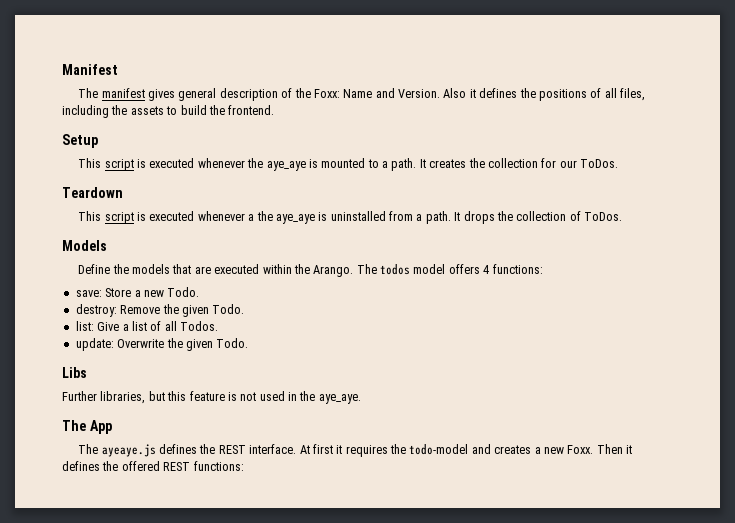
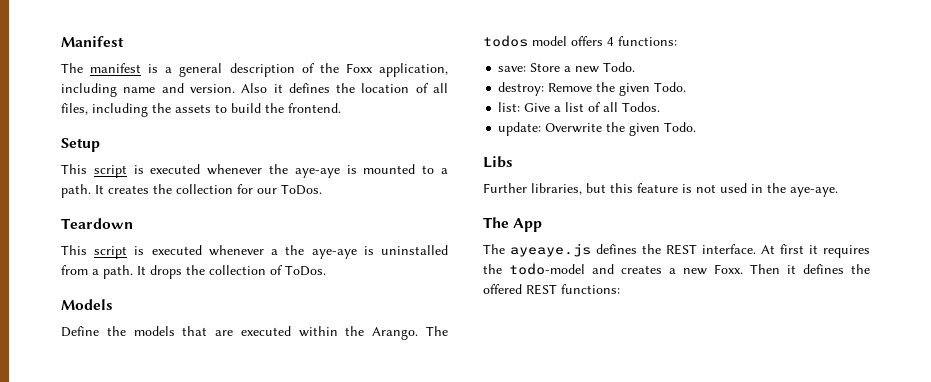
- The manifest gives general description of the Foxx: Name and Version.
+ The manifest is a general description of the Foxx application, including name and version.
- Also it defines the positions of all files, including the assets to build the frontend.
+ Also it defines the location of all files, including the assets to build the frontend.
- This script is executed whenever the aye_aye is mounted to a path.
+ This script is executed whenever the aye-aye is mounted to a path.
- This script is executed whenever a the aye_aye is uninstalled from a path.
+ This script is executed whenever a the aye-aye is uninstalled from a path.
- Further libraries, but this feature is not used in the aye_aye.
+ Further libraries, but this feature is not used in the aye-aye.

